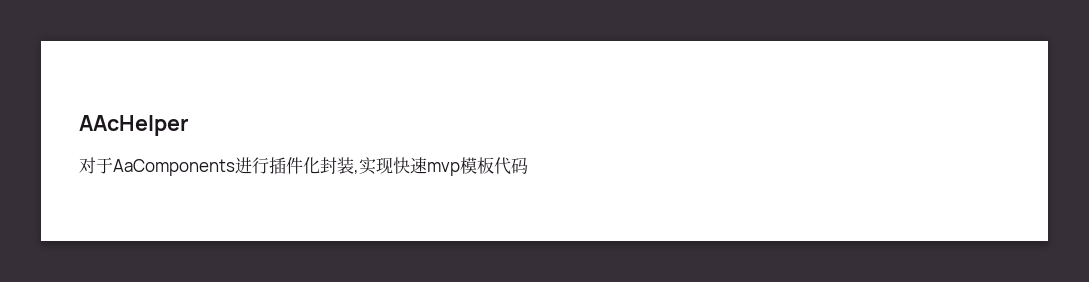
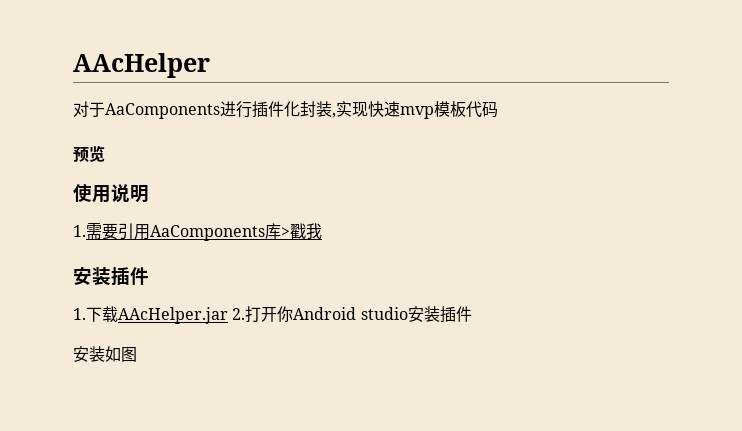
+ 预览
+ 使用说明
+ 1.需要引用AaComponents库>戳我
+ 安装插件
+ 1.下载AAcHelper.jar 2.打开你Android studio安装插件
+ 安装如图

